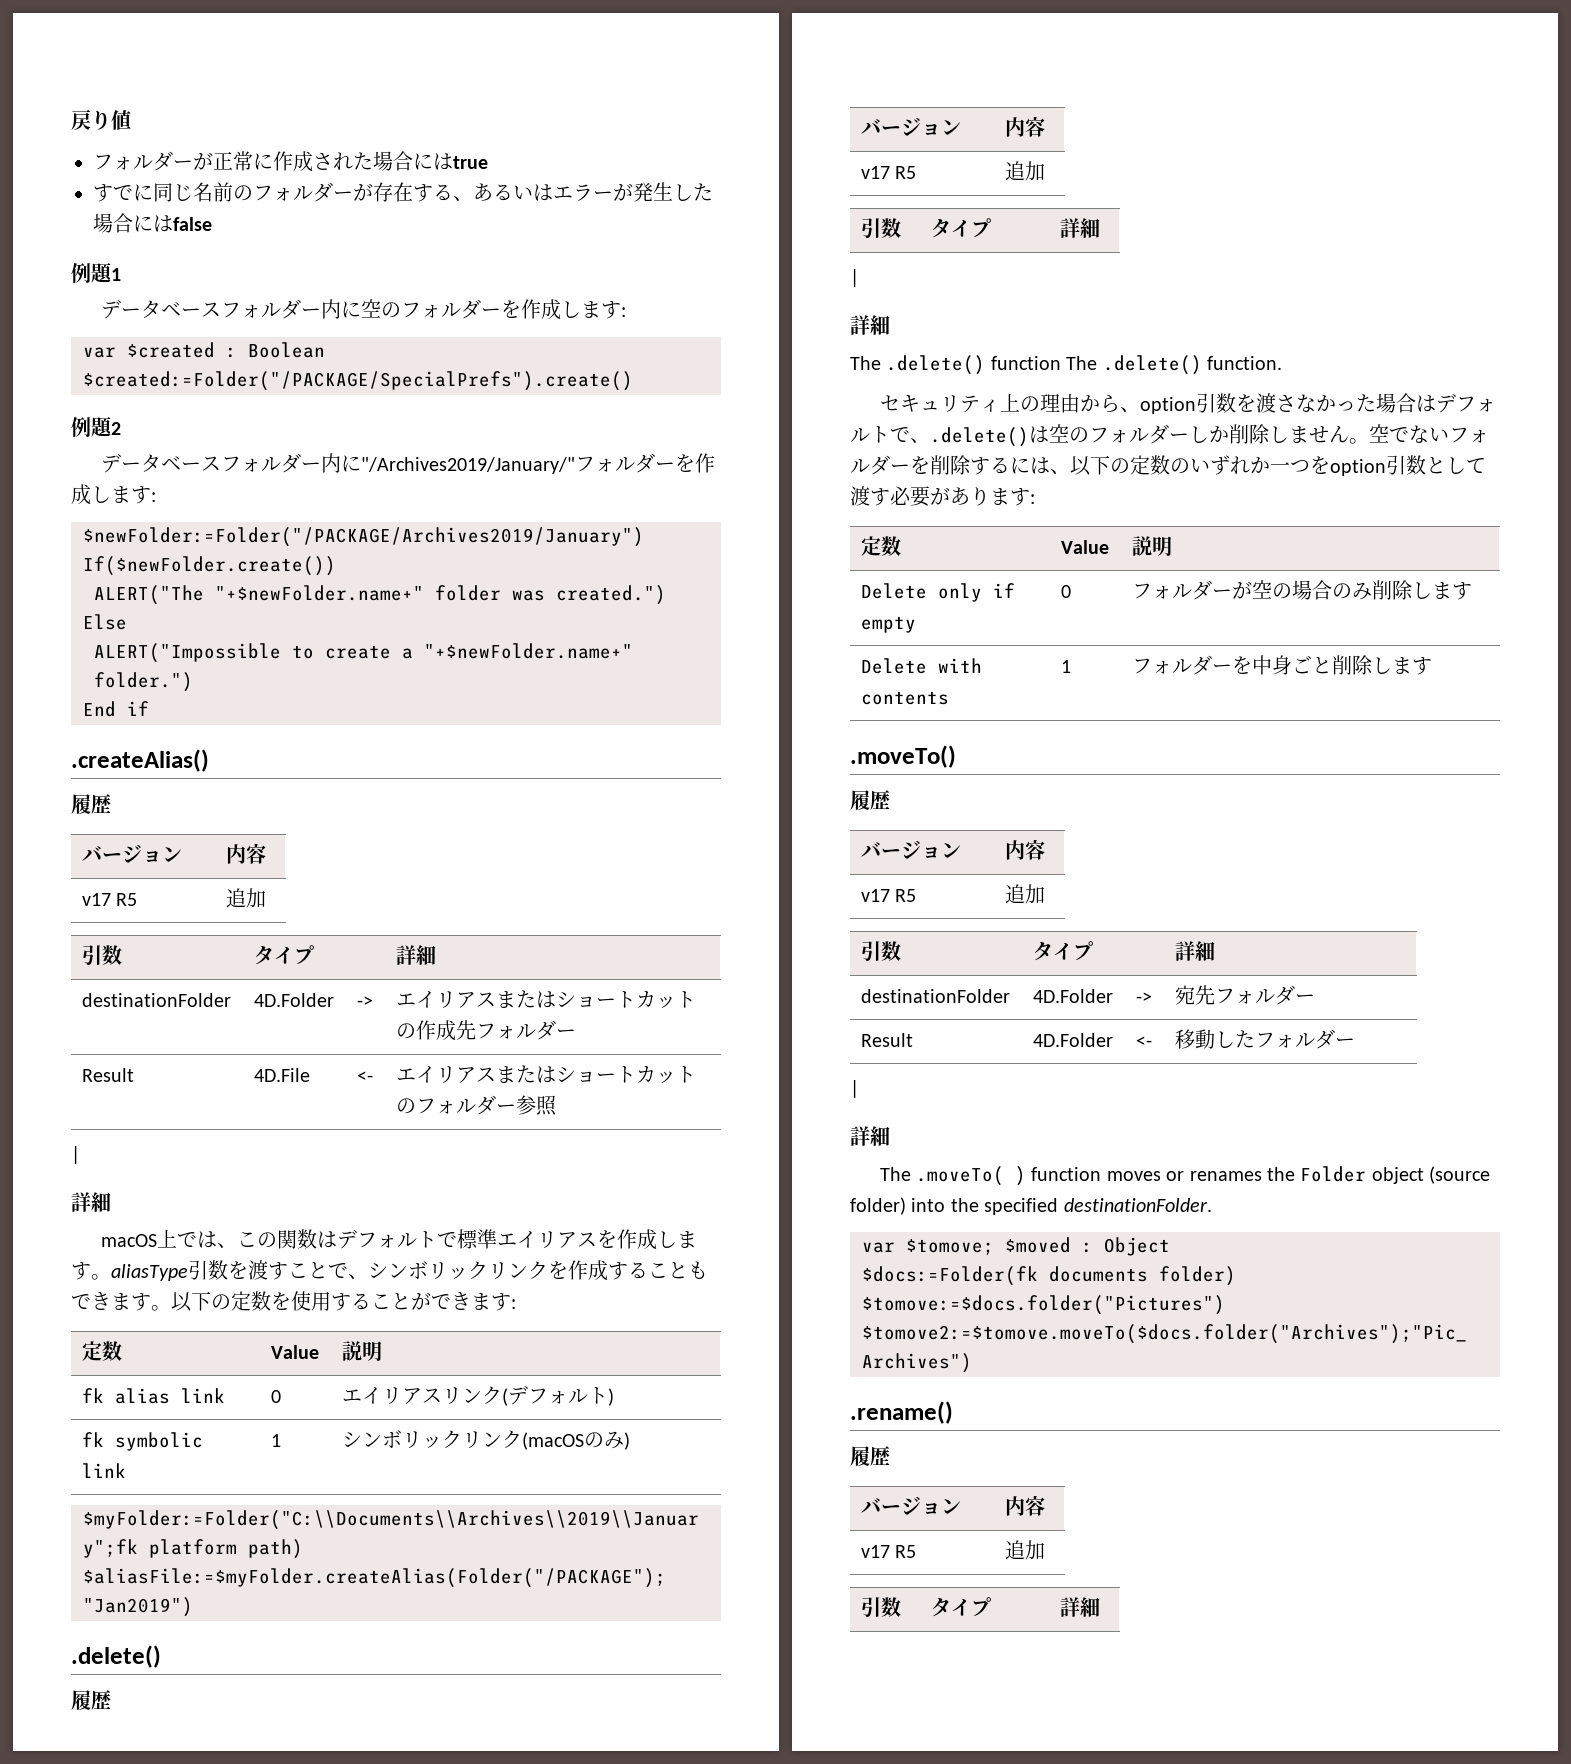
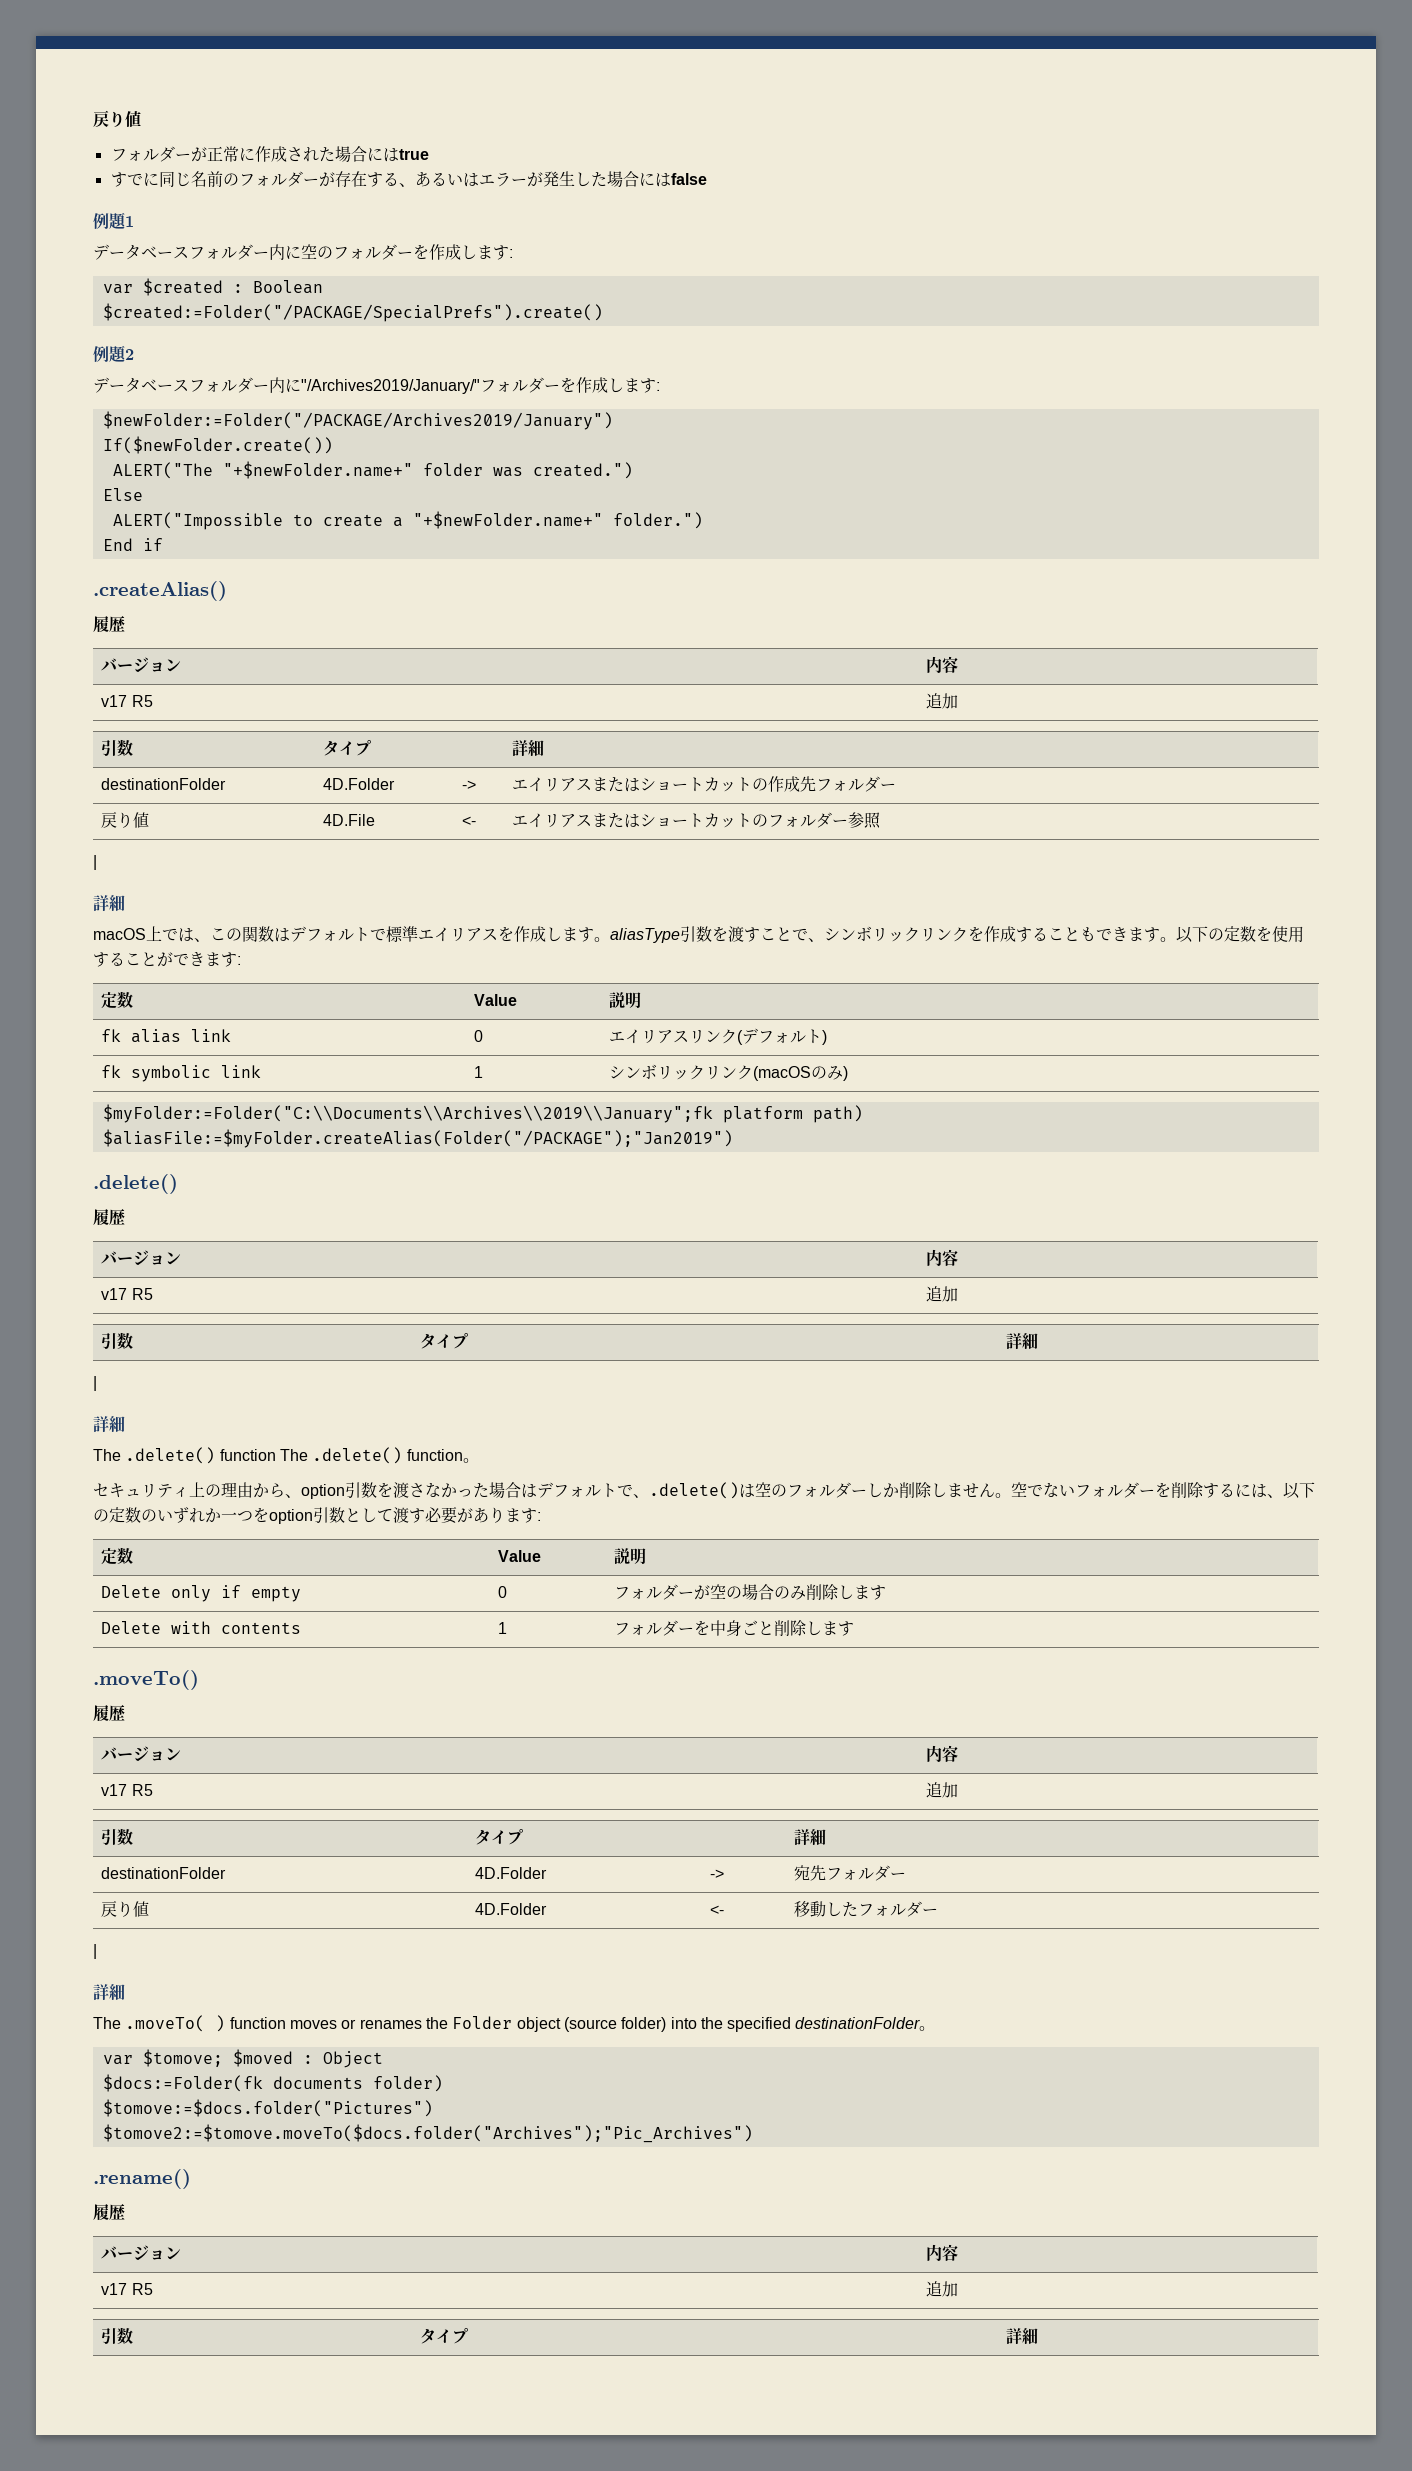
- Result | 4D.File | <- | エイリアスまたはショートカットのフォルダー参照
+ 戻り値 | 4D.File | <- | エイリアスまたはショートカットのフォルダー参照
- The .delete() function The .delete() function.
+ The .delete() function The .delete() function。
- Result | 4D.Folder | <- | 移動したフォルダー
+ 戻り値 | 4D.Folder | <- | 移動したフォルダー
- The .moveTo( ) function moves or renames the Folder object (source folder) into the specified destinationFolder.
+ The .moveTo( ) function moves or renames the Folder object (source folder) into the specified destinationFolder。

